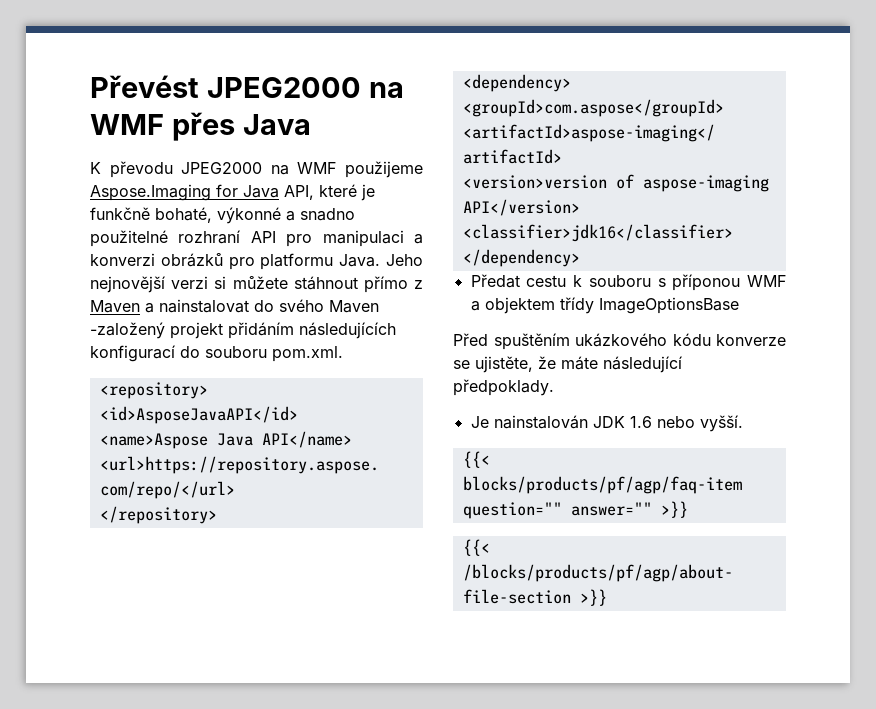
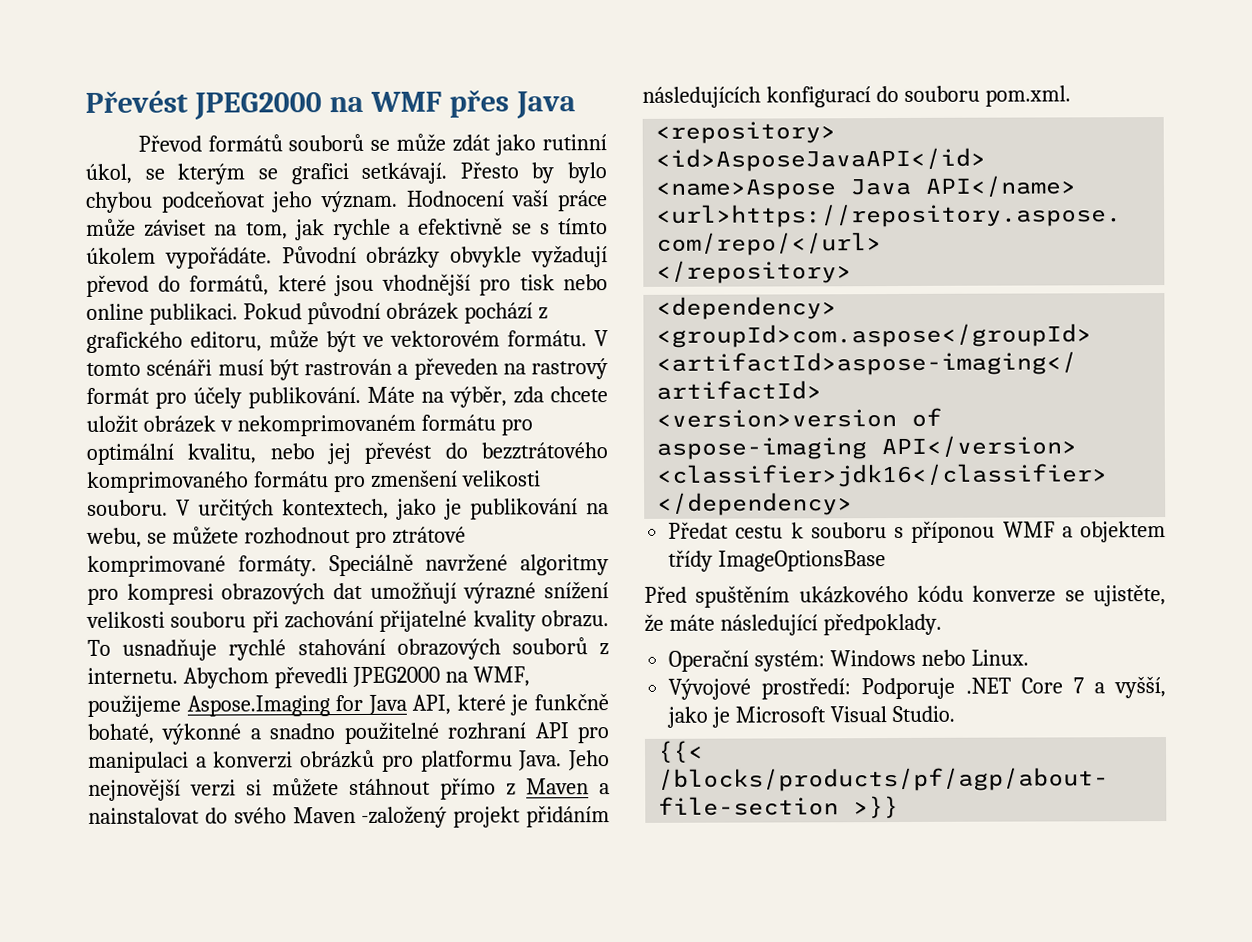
- K převodu JPEG2000 na WMF použijeme Aspose.Imaging for Java API, které je funkčně bohaté, výkonné a snadno použitelné rozhraní API pro manipulaci a konverzi obrázků pro platformu Java.
+ Převod formátů souborů se může zdát jako rutinní úkol, se kterým se grafici setkávají. Přesto by bylo chybou podceňovat jeho význam. Hodnocení vaší práce může záviset na tom, jak rychle a efektivně se s tímto úkolem vypořádáte. Původní obrázky obvykle vyžadují převod do formátů, které jsou vhodnější pro tisk nebo online publikaci. Pokud původní obrázek pochází z grafického editoru, může být ve vektorovém formátu. V tomto scénáři musí být rastrován a převeden na rastrový formát pro účely publikování. Máte na výběr, zda chcete uložit obrázek v nekomprimovaném formátu pro optimální kvalitu, nebo jej převést do bezztrátového komprimovaného formátu pro zmenšení velikosti souboru. V určitých kontextech, jako je publikování na webu, se můžete rozhodnout pro ztrátové komprimované formáty. Speciálně navržené algoritmy pro kompresi obrazových dat umožňují výrazné snížení velikosti souboru při zachování přijatelné kvality obrazu. To usnadňuje rychlé stahování obrazových souborů z internetu. Abychom převedli JPEG2000 na WMF, použijeme Aspose.Imaging for Java API, které je funkčně bohaté, výkonné a snadno použitelné rozhraní API pro manipulaci a konverzi obrázků pro platformu Java.
- Je nainstalován JDK 1.6 nebo vyšší.
- {{< blocks/products/pf/agp/faq-item question="" answer="" >}}
+ Operační systém: Windows nebo Linux.
+ Vývojové prostředí: Podporuje .NET Core 7 a vyšší, jako je Microsoft Visual Studio.

